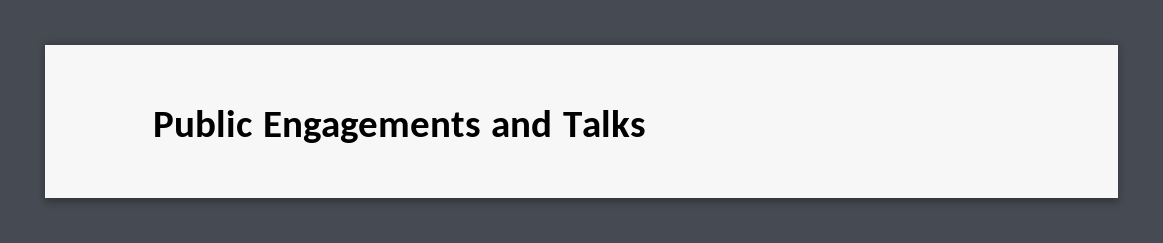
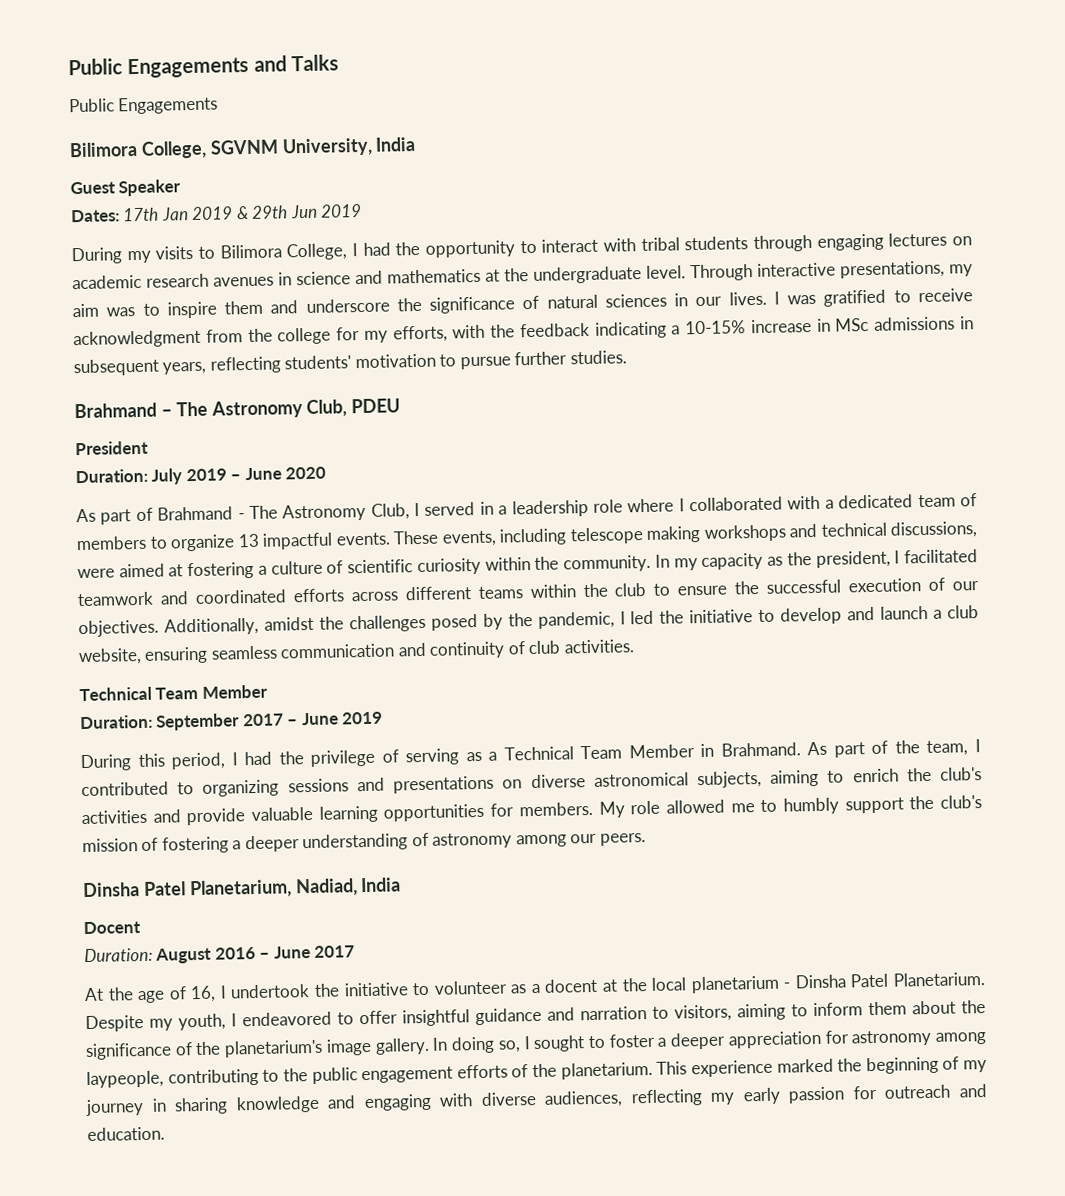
  Public Engagements and Talks
+ Public Engagements
+ Bilimora College, SGVNM University, India
+ Guest Speaker
+ Dates: 17th Jan 2019 & 29th Jun 2019
+ During my visits to Bilimora College, I had the opportunity to interact with tribal students through engaging lectures on academic research avenues in science and mathematics at the undergraduate level. Through interactive presentations, my aim was to inspire them and underscore the significance of natural sciences in our lives. I was gratified to receive acknowledgment from the college for my efforts, with the feedback indicating a 10-15% increase in MSc admissions in subsequent years, reflecting students' motivation to pursue further studies.
+ Brahmand – The Astronomy Club, PDEU
+ President
+ Duration: July 2019 – June 2020
+ As part of Brahmand - The Astronomy Club, I served in a leadership role where I collaborated with a dedicated team of members to organize 13 impactful events. These events, including telescope making workshops and technical discussions, were aimed at fostering a culture of scientific curiosity within the community. In my capacity as the president, I facilitated teamwork and coordinated efforts across different teams within the club to ensure the successful execution of our objectives. Additionally, amidst the challenges posed by the pandemic, I led the initiative to develop and launch a club website, ensuring seamless communication and continuity of club activities.
+ Technical Team Member
+ Duration: September 2017 – June 2019
+ During this period, I had the privilege of serving as a Technical Team Member in Brahmand. As part of the team, I contributed to organizing sessions and presentations on diverse astronomical subjects, aiming to enrich the club's activities and provide valuable learning opportunities for members. My role allowed me to humbly support the club's mission of fostering a deeper understanding of astronomy among our peers.
+ Dinsha Patel Planetarium, Nadiad, India
+ Docent
+ Duration: August 2016 – June 2017
+ At the age of 16, I undertook the initiative to volunteer as a docent at the local planetarium - Dinsha Patel Planetarium. Despite my youth, I endeavored to offer insightful guidance and narration to visitors, aiming to inform them about the significance of the planetarium's image gallery. In doing so, I sought to foster a deeper appreciation for astronomy among laypeople, contributing to the public engagement efforts of the planetarium. This experience marked the beginning of my journey in sharing knowledge and engaging with diverse audiences, reflecting my early passion for outreach and education.

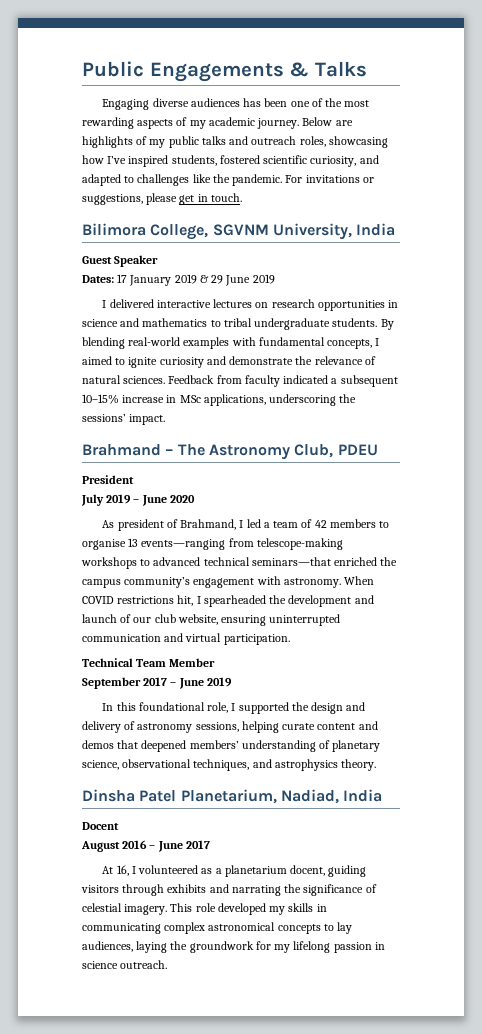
- Public Engagements and Talks
- Public Engagements
+ Public Engagements & Talks
+ Engaging diverse audiences has been one of the most rewarding aspects of my academic journey. Below are highlights of my public talks and outreach roles, showcasing how I’ve inspired students, fostered scientific curiosity, and adapted to challenges like the pandemic. For invitations or suggestions, please get in touch.
- Dates: 17th Jan 2019 & 29th Jun 2019
- During my visits to Bilimora College, I had the opportunity to interact with tribal students through engaging lectures on academic research avenues in science and mathematics at the undergraduate level. Through interactive presentations, my aim was to inspire them and underscore the significance of natural sciences in our lives. I was gratified to receive acknowledgment from the college for my efforts, with the feedback indicating a 10-15% increase in MSc admissions in subsequent years, reflecting students' motivation to pursue further studies.
+ Dates: 17 January 2019 & 29 June 2019
+ I delivered interactive lectures on research opportunities in science and mathematics to tribal undergraduate students. By blending real-world examples with fundamental concepts, I aimed to ignite curiosity and demonstrate the relevance of natural sciences. Feedback from faculty indicated a subsequent 10–15% increase in MSc applications, underscoring the sessions’ impact.
- Duration: July 2019 – June 2020
+ July 2019 – June 2020
- As part of Brahmand - The Astronomy Club, I served in a leadership role where I collaborated with a dedicated team of members to organize 13 impactful events. These events, including telescope making workshops and technical discussions, were aimed at fostering a culture of scientific curiosity within the community. In my capacity as the president, I facilitated teamwork and coordinated efforts across different teams within the club to ensure the successful execution of our objectives. Additionally, amidst the challenges posed by the pandemic, I led the initiative to develop and launch a club website, ensuring seamless communication and continuity of club activities.
+ As president of Brahmand, I led a team of 42 members to organise 13 events—ranging from telescope-making workshops to advanced technical seminars—that enriched the campus community’s engagement with astronomy. When COVID restrictions hit, I spearheaded the development and launch of our club website, ensuring uninterrupted communication and virtual participation.
- Duration: September 2017 – June 2019
+ September 2017 – June 2019
- During this period, I had the privilege of serving as a Technical Team Member in Brahmand. As part of the team, I contributed to organizing sessions and presentations on diverse astronomical subjects, aiming to enrich the club's activities and provide valuable learning opportunities for members. My role allowed me to humbly support the club's mission of fostering a deeper understanding of astronomy among our peers.
+ In this foundational role, I supported the design and delivery of astronomy sessions, helping curate content and demos that deepened members’ understanding of planetary science, observational techniques, and astrophysics theory.
- Duration: August 2016 – June 2017
+ August 2016 – June 2017
- At the age of 16, I undertook the initiative to volunteer as a docent at the local planetarium - Dinsha Patel Planetarium. Despite my youth, I endeavored to offer insightful guidance and narration to visitors, aiming to inform them about the significance of the planetarium's image gallery. In doing so, I sought to foster a deeper appreciation for astronomy among laypeople, contributing to the public engagement efforts of the planetarium. This experience marked the beginning of my journey in sharing knowledge and engaging with diverse audiences, reflecting my early passion for outreach and education.
+ At 16, I volunteered as a planetarium docent, guiding visitors through exhibits and narrating the significance of celestial imagery. This role developed my skills in communicating complex astronomical concepts to lay audiences, laying the groundwork for my lifelong passion in science outreach.

